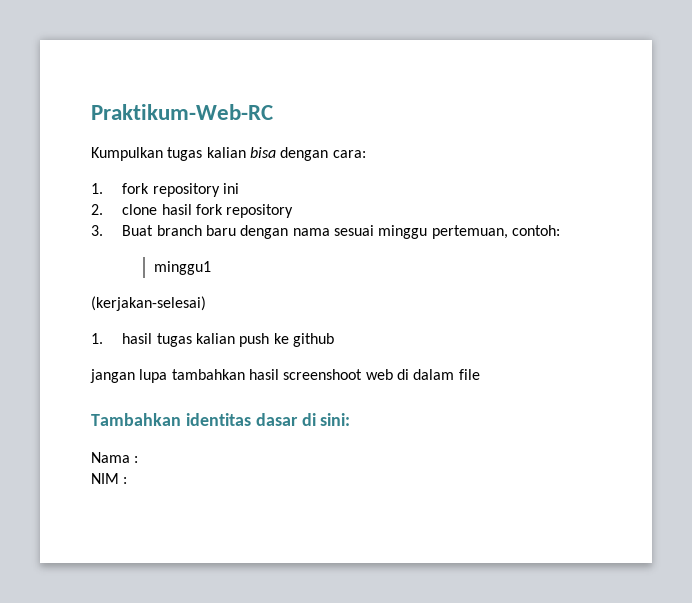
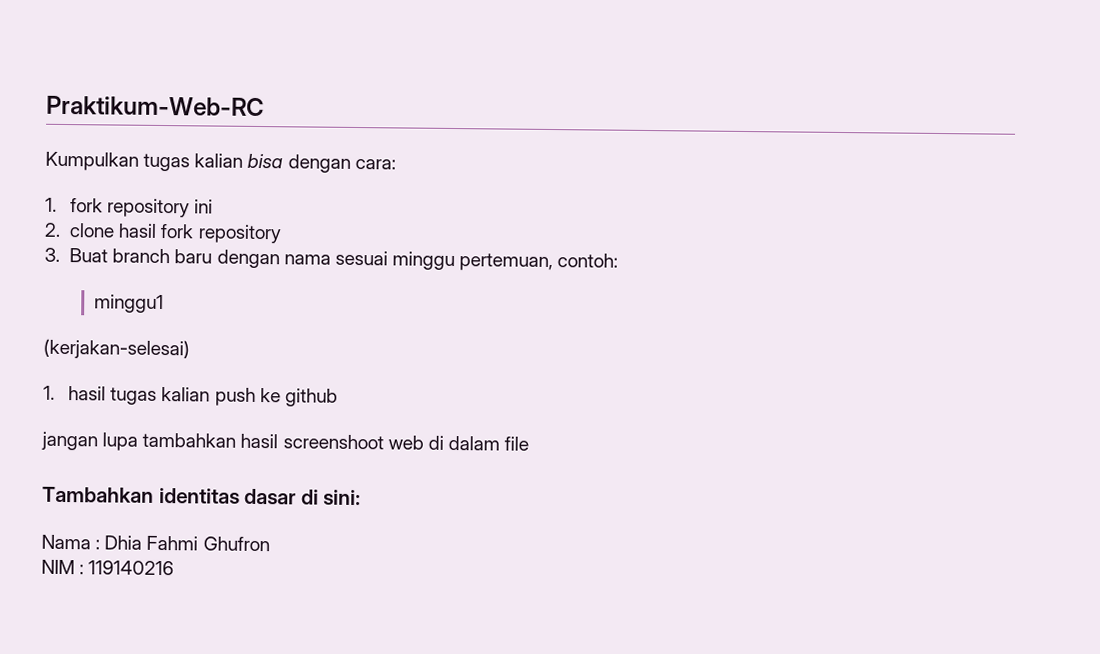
- Nama :
+ Nama : Dhia Fahmi Ghufron
- NIM :
+ NIM : 119140216

